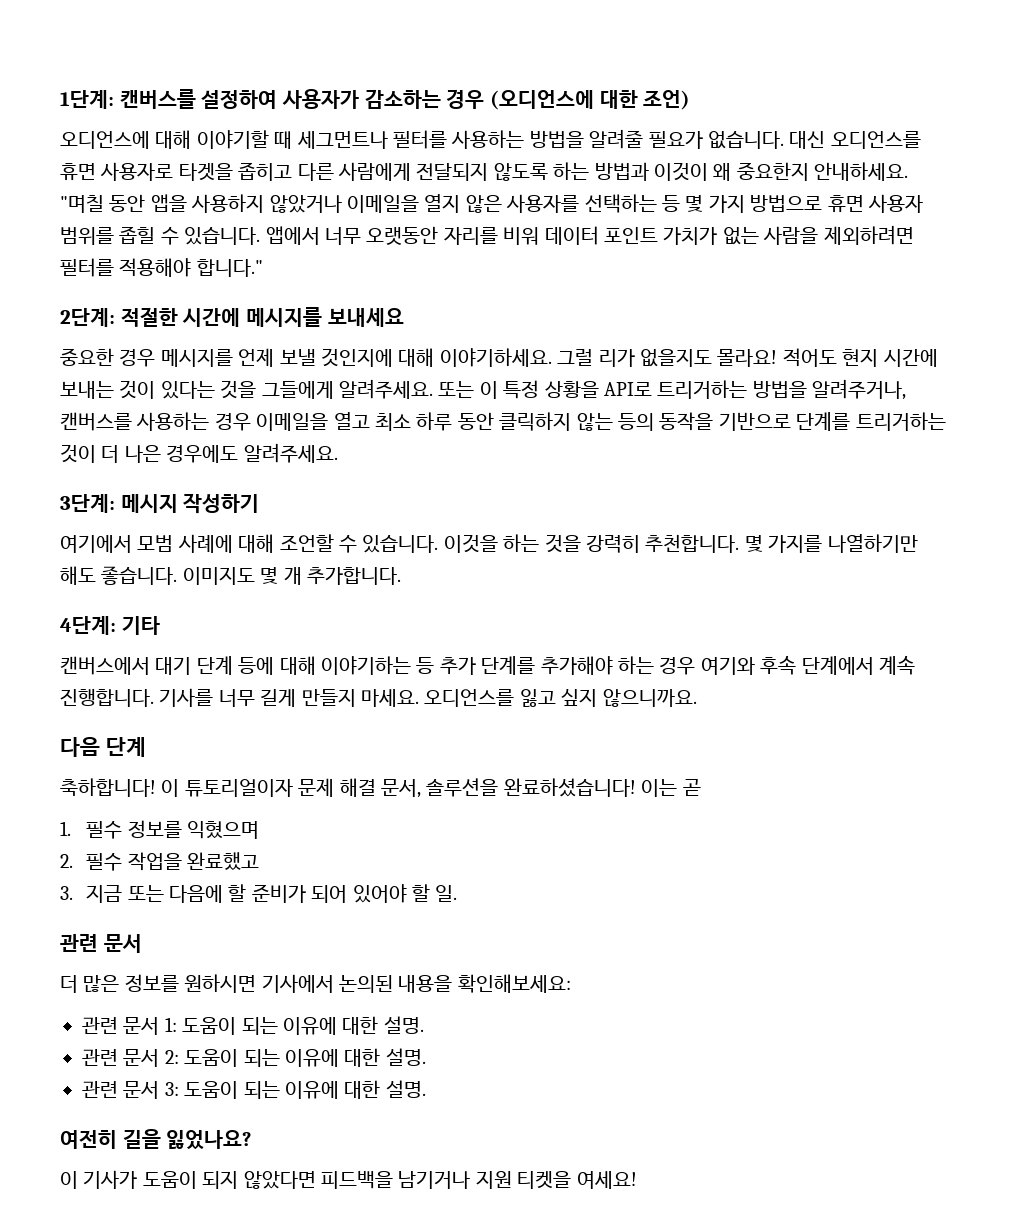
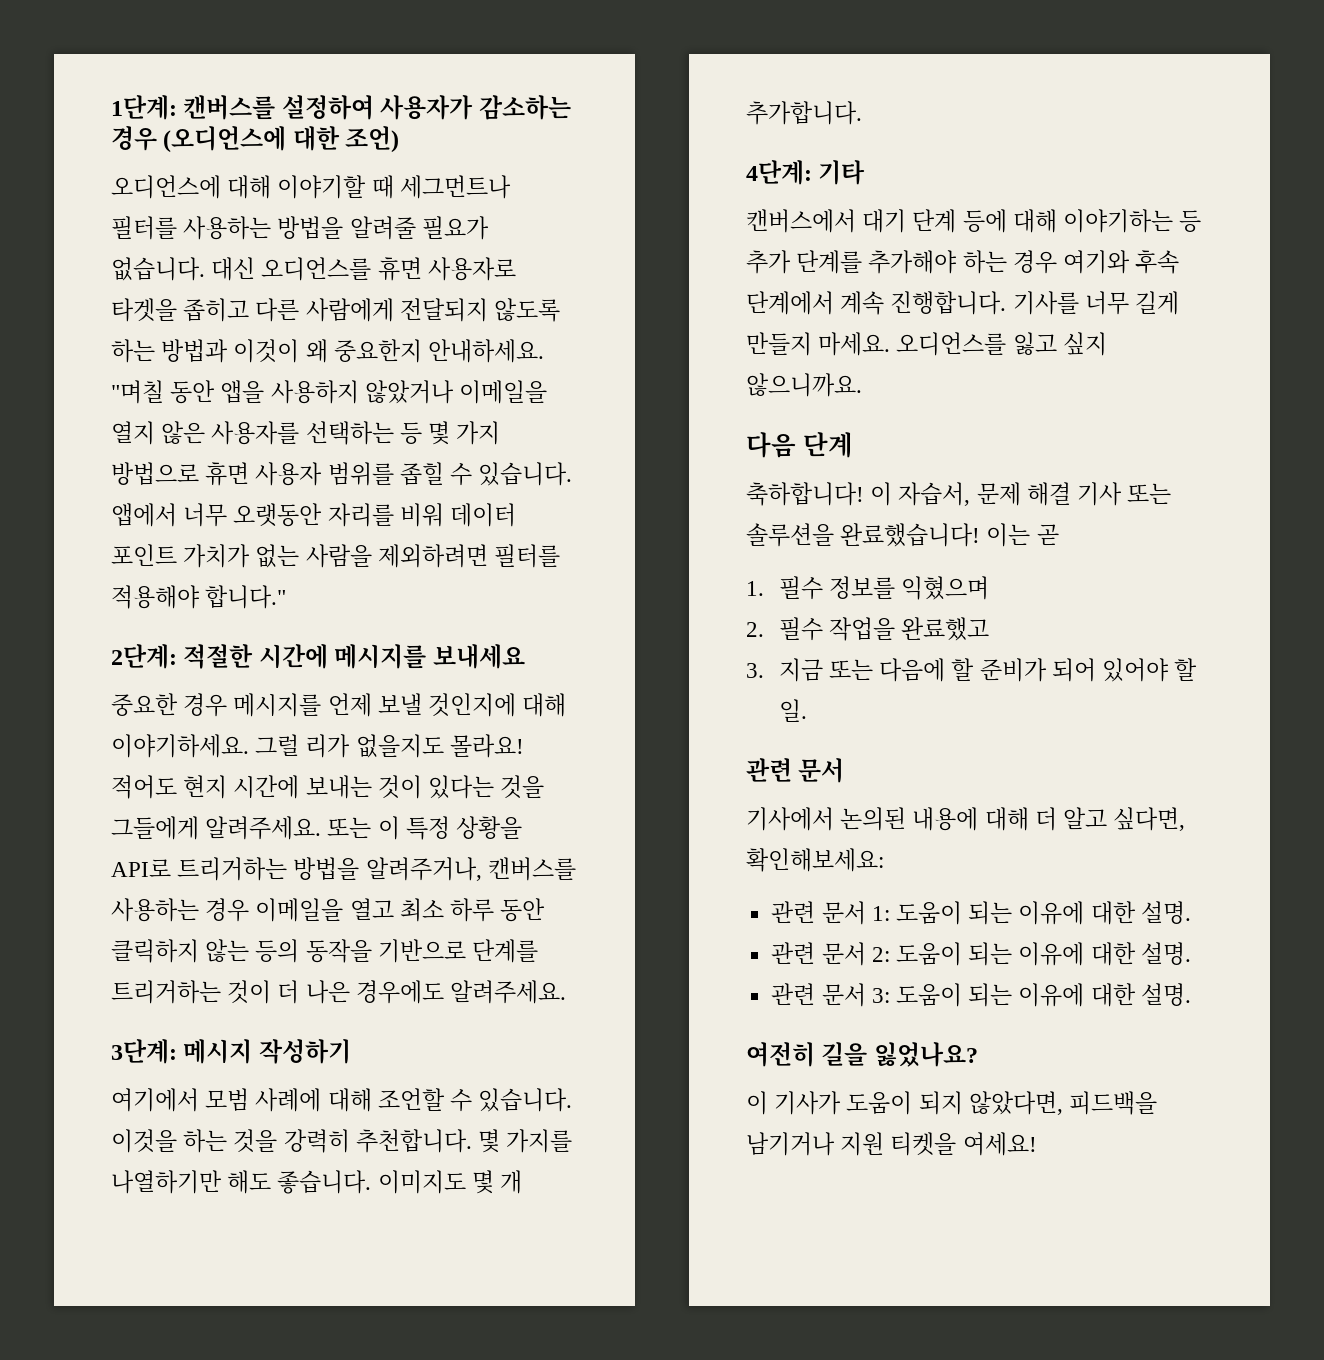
- 이 튜토리얼이자 문제 해결 문서, 솔루션을 완료하셨습니다!
+ 이 자습서, 문제 해결 기사 또는 솔루션을 완료했습니다!
- 더 많은 정보를 원하시면 기사에서 논의된 내용을 확인해보세요:
+ 기사에서 논의된 내용에 대해 더 알고 싶다면, 확인해보세요:
- 이 기사가 도움이 되지 않았다면 피드백을 남기거나 지원 티켓을 여세요!
+ 이 기사가 도움이 되지 않았다면, 피드백을 남기거나 지원 티켓을 여세요!

